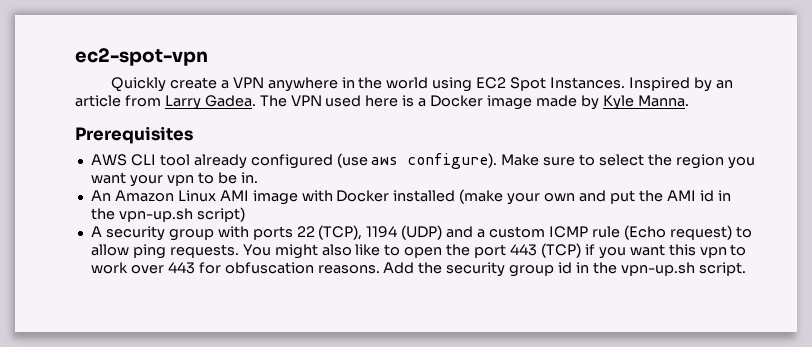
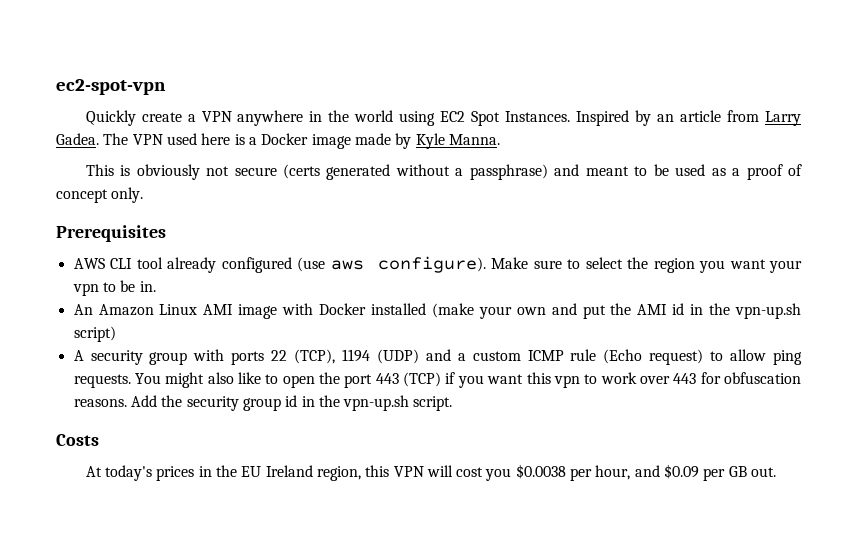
+ This is obviously not secure (certs generated without a passphrase) and meant to be used as a proof of concept only.
+ Costs
+ At today's prices in the EU Ireland region, this VPN will cost you $0.0038 per hour, and $0.09 per GB out.

